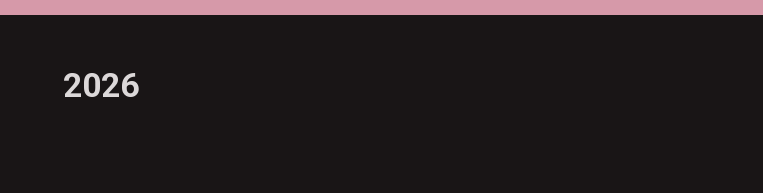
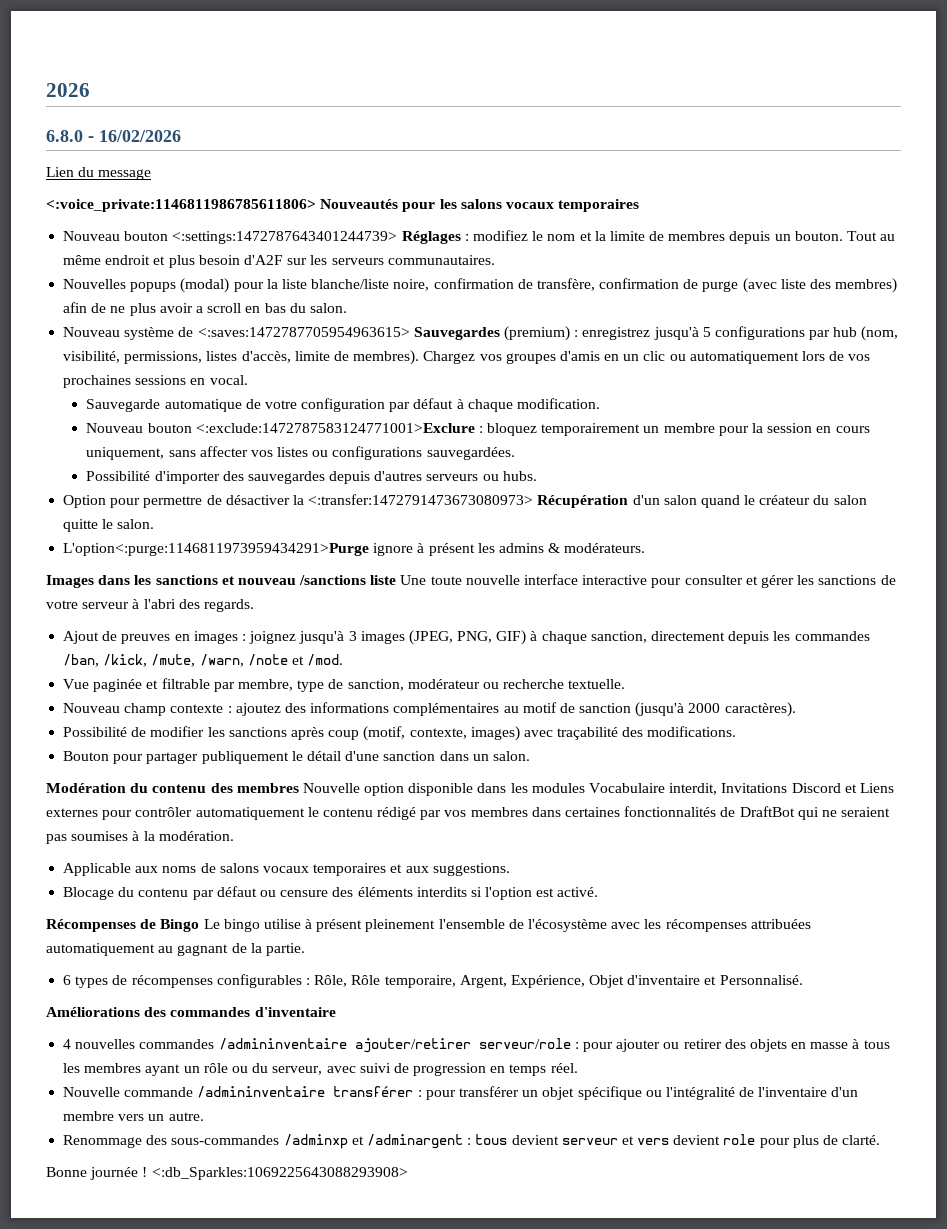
+ 6.8.0 - 16/02/2026
+ Lien du message
+ <:voice_private:1146811986785611806> Nouveautés pour les salons vocaux temporaires
+ Nouveau bouton <:settings:1472787643401244739> Réglages : modifiez le nom et la limite de membres depuis un bouton. Tout au même endroit et plus besoin d'A2F sur les serveurs communautaires.
+ Nouvelles popups (modal) pour la liste blanche/liste noire, confirmation de transfère, confirmation de purge (avec liste des membres) afin de ne plus avoir a scroll en bas du salon.
+ Nouveau système de <:saves:1472787705954963615> Sauvegardes (premium) : enregistrez jusqu'à 5 configurations par hub (nom, visibilité, permissions, listes d'accès, limite de membres). Chargez vos groupes d'amis en un clic ou automatiquement lors de vos prochaines sessions en vocal.
+ Sauvegarde automatique de votre configuration par défaut à chaque modification.
+ Nouveau bouton <:exclude:1472787583124771001>Exclure : bloquez temporairement un membre pour la session en cours uniquement, sans affecter vos listes ou configurations sauvegardées.
+ Possibilité d'importer des sauvegardes depuis d'autres serveurs ou hubs.
+ Option pour permettre de désactiver la <:transfer:1472791473673080973> Récupération d'un salon quand le créateur du salon quitte le salon.
+ L'option<:purge:1146811973959434291>Purge ignore à présent les admins & modérateurs.
+ Images dans les sanctions et nouveau /sanctions liste Une toute nouvelle interface interactive pour consulter et gérer les sanctions de votre serveur à l'abri des regards.
+ Ajout de preuves en images : joignez jusqu'à 3 images (JPEG, PNG, GIF) à chaque sanction, directement depuis les commandes /ban, /kick, /mute, /warn, /note et /mod.
+ Vue paginée et filtrable par membre, type de sanction, modérateur ou recherche textuelle.
+ Nouveau champ contexte : ajoutez des informations complémentaires au motif de sanction (jusqu'à 2000 caractères).
+ Possibilité de modifier les sanctions après coup (motif, contexte, images) avec traçabilité des modifications.
+ Bouton pour partager publiquement le détail d'une sanction dans un salon.
+ Modération du contenu des membres Nouvelle option disponible dans les modules Vocabulaire interdit, Invitations Discord et Liens externes pour contrôler automatiquement le contenu rédigé par vos membres dans certaines fonctionnalités de DraftBot qui ne seraient pas soumises à la modération.
+ Applicable aux noms de salons vocaux temporaires et aux suggestions.
+ Blocage du contenu par défaut ou censure des éléments interdits si l'option est activé.
+ Récompenses de Bingo Le bingo utilise à présent pleinement l'ensemble de l'écosystème avec les récompenses attribuées automatiquement au gagnant de la partie.
+ 6 types de récompenses configurables : Rôle, Rôle temporaire, Argent, Expérience, Objet d'inventaire et Personnalisé.
+ Améliorations des commandes d'inventaire
+ 4 nouvelles commandes /admininventaire ajouter/retirer serveur/role : pour ajouter ou retirer des objets en masse à tous les membres ayant un rôle ou du serveur, avec suivi de progression en temps réel.
+ Nouvelle commande /admininventaire transférer : pour transférer un objet spécifique ou l'intégralité de l'inventaire d'un membre vers un autre.
+ Renommage des sous-commandes /adminxp et /adminargent : tous devient serveur et vers devient role pour plus de clarté.
+ Bonne journée ! <:db_Sparkles:1069225643088293908>

